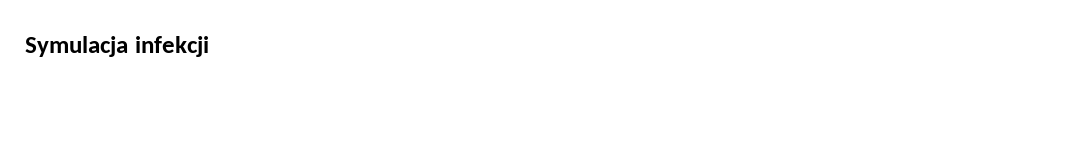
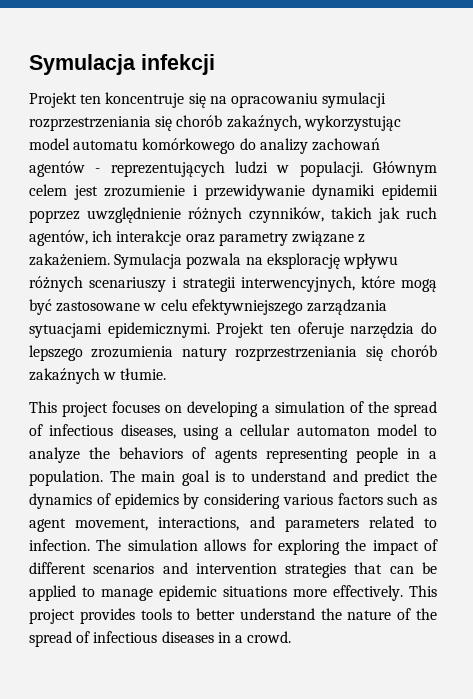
+ Projekt ten koncentruje się na opracowaniu symulacji rozprzestrzeniania się chorób zakaźnych, wykorzystując model automatu komórkowego do analizy zachowań agentów - reprezentujących ludzi w populacji. Głównym celem jest zrozumienie i przewidywanie dynamiki epidemii poprzez uwzględnienie różnych czynników, takich jak ruch agentów, ich interakcje oraz parametry związane z zakażeniem. Symulacja pozwala na eksplorację wpływu różnych scenariuszy i strategii interwencyjnych, które mogą być zastosowane w celu efektywniejszego zarządzania sytuacjami epidemicznymi. Projekt ten oferuje narzędzia do lepszego zrozumienia natury rozprzestrzeniania się chorób zakaźnych w tłumie.
+ This project focuses on developing a simulation of the spread of infectious diseases, using a cellular automaton model to analyze the behaviors of agents representing people in a population. The main goal is to understand and predict the dynamics of epidemics by considering various factors such as agent movement, interactions, and parameters related to infection. The simulation allows for exploring the impact of different scenarios and intervention strategies that can be applied to manage epidemic situations more effectively. This project provides tools to better understand the nature of the spread of infectious diseases in a crowd.

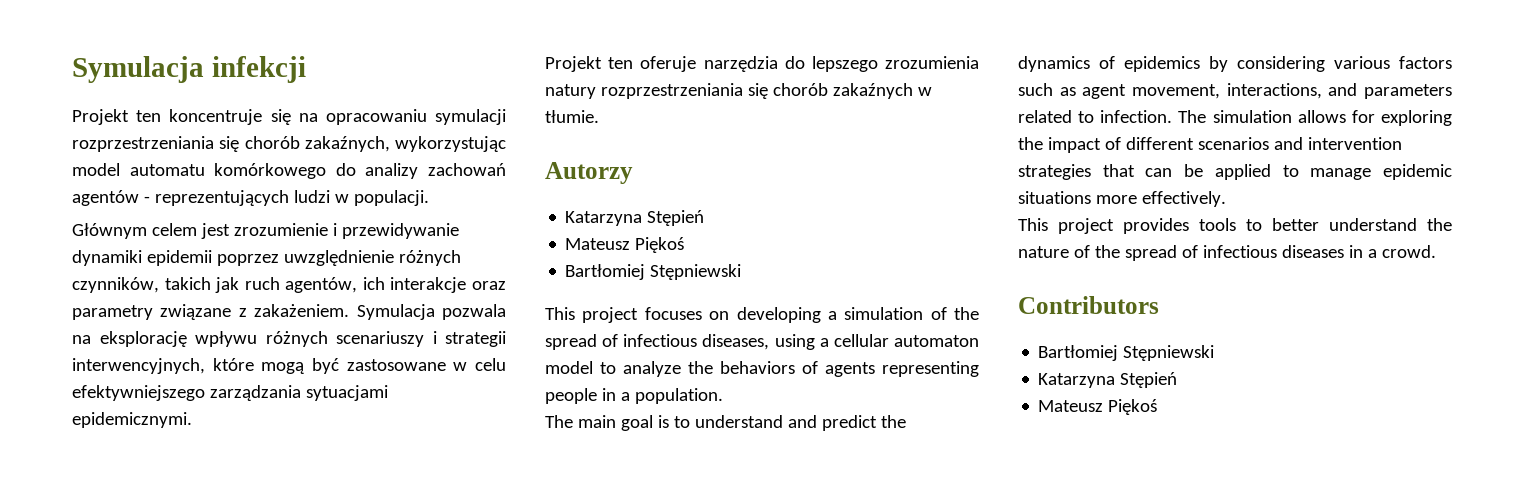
- Projekt ten koncentruje się na opracowaniu symulacji rozprzestrzeniania się chorób zakaźnych, wykorzystując model automatu komórkowego do analizy zachowań agentów - reprezentujących ludzi w populacji. Głównym celem jest zrozumienie i przewidywanie dynamiki epidemii poprzez uwzględnienie różnych czynników, takich jak ruch agentów, ich interakcje oraz parametry związane z zakażeniem.
+ Projekt ten koncentruje się na opracowaniu symulacji rozprzestrzeniania się chorób zakaźnych, wykorzystując model automatu komórkowego do analizy zachowań agentów - reprezentujących ludzi w populacji.
+ Głównym celem jest zrozumienie i przewidywanie dynamiki epidemii poprzez uwzględnienie różnych czynników, takich jak ruch agentów, ich interakcje oraz parametry związane z zakażeniem.
- Symulacja pozwala na eksplorację wpływu różnych scenariuszy i strategii interwencyjnych, które mogą być zastosowane w celu efektywniejszego zarządzania sytuacjami epidemicznymi. Projekt ten oferuje narzędzia do lepszego zrozumienia natury rozprzestrzeniania się chorób zakaźnych w tłumie.
+ Symulacja pozwala na eksplorację wpływu różnych scenariuszy i strategii interwencyjnych, które mogą być zastosowane w celu efektywniejszego zarządzania sytuacjami epidemicznymi.
+ Projekt ten oferuje narzędzia do lepszego zrozumienia natury rozprzestrzeniania się chorób zakaźnych w tłumie.
+ Autorzy
+ Katarzyna Stępień
+ Mateusz Piękoś
+ Bartłomiej Stępniewski
- This project focuses on developing a simulation of the spread of infectious diseases, using a cellular automaton model to analyze the behaviors of agents representing people in a population. The main goal is to understand and predict the dynamics of epidemics by considering various factors such as agent movement, interactions, and parameters related to infection.
+ This project focuses on developing a simulation of the spread of infectious diseases, using a cellular automaton model to analyze the behaviors of agents representing people in a population.
+ The main goal is to understand and predict the dynamics of epidemics by considering various factors such as agent movement, interactions, and parameters related to infection.
- The simulation allows for exploring the impact of different scenarios and intervention strategies that can be applied to manage epidemic situations more effectively. This project provides tools to better understand the nature of the spread of infectious diseases in a crowd.
+ The simulation allows for exploring the impact of different scenarios and intervention strategies that can be applied to manage epidemic situations more effectively.
+ This project provides tools to better understand the nature of the spread of infectious diseases in a crowd.
+ Contributors
+ Bartłomiej Stępniewski
+ Katarzyna Stępień
+ Mateusz Piękoś

